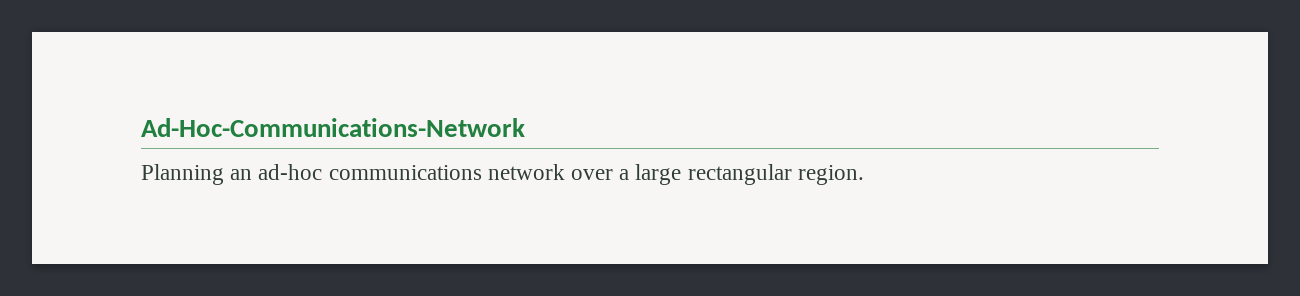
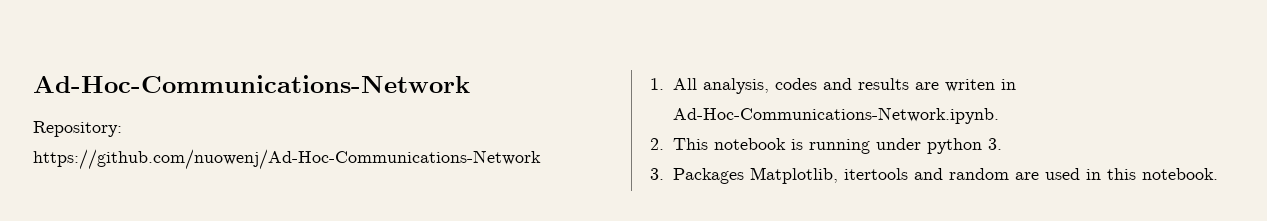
- Planning an ad-hoc communications network over a large rectangular region.
+ Repository: https://github.com/nuowenj/Ad-Hoc-Communications-Network
+ 1. All analysis, codes and results are writen in Ad-Hoc-Communications-Network.ipynb.
+ 2. This notebook is running under python 3.
+ 3. Packages Matplotlib, itertools and random are used in this notebook.

